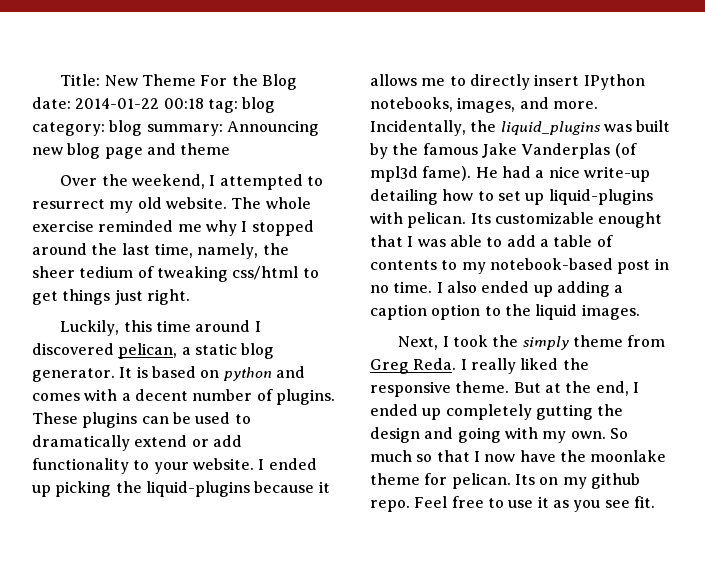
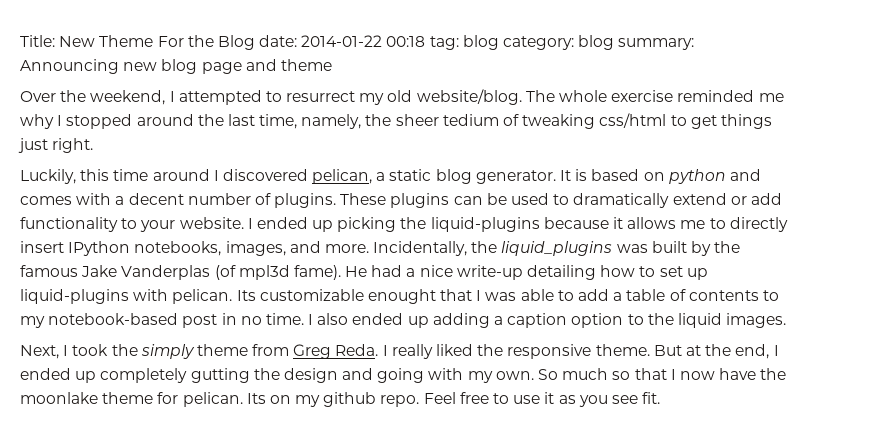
- Over the weekend, I attempted to resurrect my old website.
+ Over the weekend, I attempted to resurrect my old website/blog.

